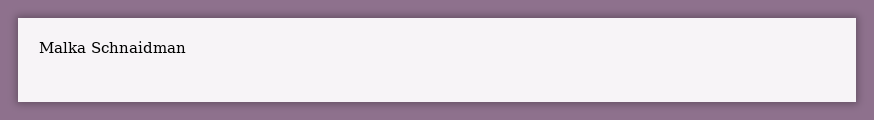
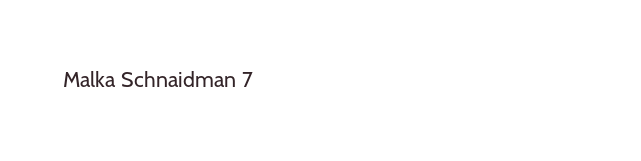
- Malka Schnaidman
+ Malka Schnaidman 7

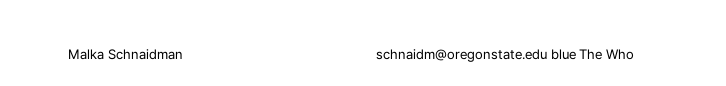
- Malka Schnaidman 7
+ Malka Schnaidman schnaidm@oregonstate.edu blue The Who

